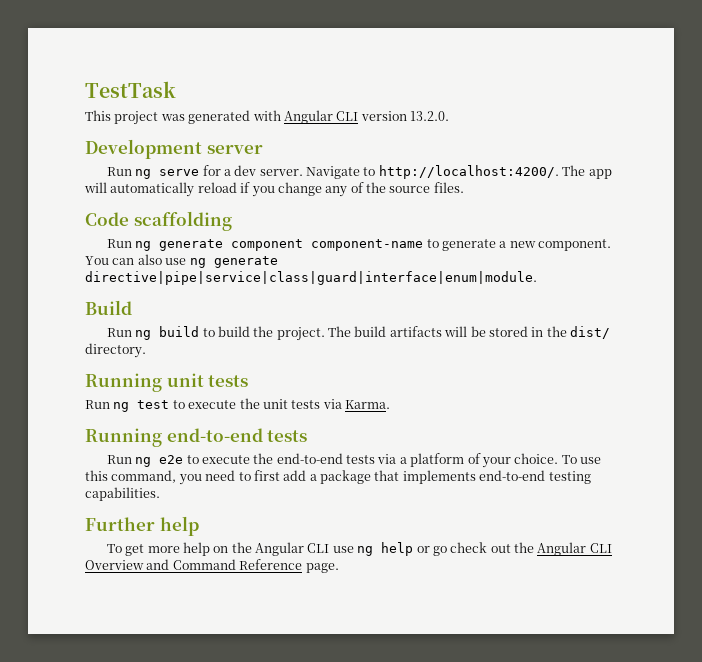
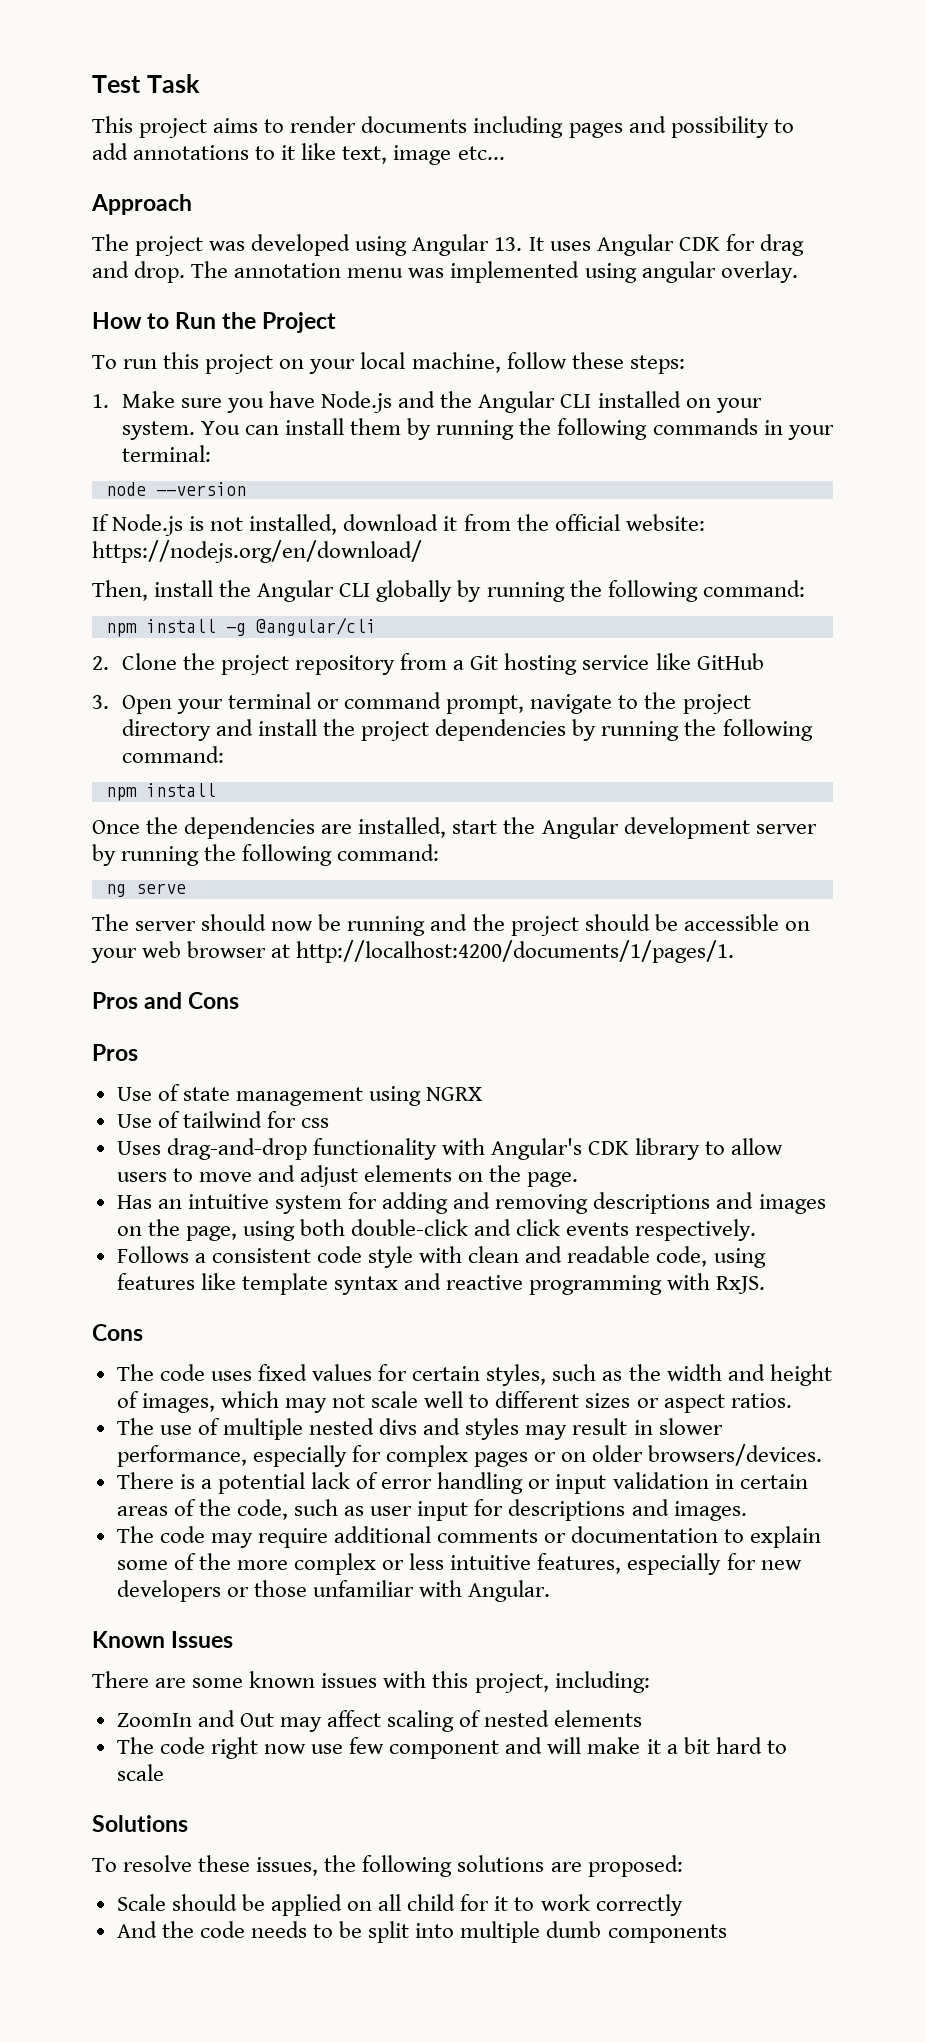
- TestTask
+ Test Task
- This project was generated with Angular CLI version 13.2.0.
- Development server
- Run ng serve for a dev server. Navigate to http://localhost:4200/. The app will automatically reload if you change any of the source files.
- Code scaffolding
- Run ng generate component component-name to generate a new component. You can also use ng generate directive|pipe|service|class|guard|interface|enum|module.
- Build
- Run ng build to build the project. The build artifacts will be stored in the dist/ directory.
- Running unit tests
- Run ng test to execute the unit tests via Karma.
- Running end-to-end tests
- Run ng e2e to execute the end-to-end tests via a platform of your choice. To use this command, you need to first add a package that implements end-to-end testing capabilities.
- Further help
- To get more help on the Angular CLI use ng help or go check out the Angular CLI Overview and Command Reference page.
+ This project aims to render documents including pages and possibility to add annotations to it like text, image etc...
+ Approach
+ The project was developed using Angular 13. It uses Angular CDK for drag and drop. The annotation menu was implemented using angular overlay.
+ How to Run the Project
+ To run this project on your local machine, follow these steps:
+ 1. Make sure you have Node.js and the Angular CLI installed on your system. You can install them by running the following commands in your terminal:
+ node --version
+ If Node.js is not installed, download it from the official website: https://nodejs.org/en/download/
+ Then, install the Angular CLI globally by running the following command:
+ npm install -g @angular/cli
+ 2. Clone the project repository from a Git hosting service like GitHub
+ 3. Open your terminal or command prompt, navigate to the project directory and install the project dependencies by running the following command:
+ npm install
+ Once the dependencies are installed, start the Angular development server by running the following command:
+ ng serve
+ The server should now be running and the project should be accessible on your web browser at http://localhost:4200/documents/1/pages/1.
+ Pros and Cons
+ Pros
+ Use of state management using NGRX
+ Use of tailwind for css
+ Uses drag-and-drop functionality with Angular's CDK library to allow users to move and adjust elements on the page.
+ Has an intuitive system for adding and removing descriptions and images on the page, using both double-click and click events respectively.
+ Follows a consistent code style with clean and readable code, using features like template syntax and reactive programming with RxJS.
+ Cons
+ The code uses fixed values for certain styles, such as the width and height of images, which may not scale well to different sizes or aspect ratios.
+ The use of multiple nested divs and styles may result in slower performance, especially for complex pages or on older browsers/devices.
+ There is a potential lack of error handling or input validation in certain areas of the code, such as user input for descriptions and images.
+ The code may require additional comments or documentation to explain some of the more complex or less intuitive features, especially for new developers or those unfamiliar with Angular.
+ Known Issues
+ There are some known issues with this project, including:
+ ZoomIn and Out may affect scaling of nested elements
+ The code right now use few component and will make it a bit hard to scale
+ Solutions
+ To resolve these issues, the following solutions are proposed:
+ Scale should be applied on all child for it to work correctly
+ And the code needs to be split into multiple dumb components

